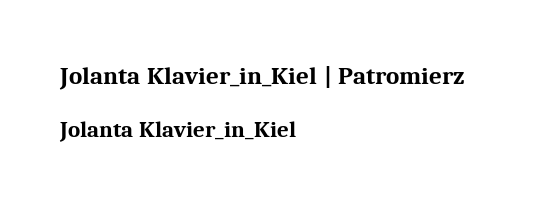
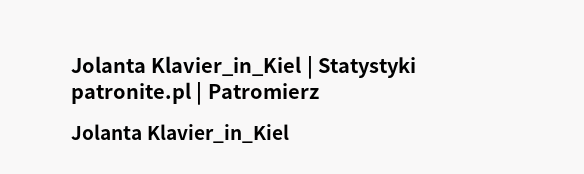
- Jolanta Klavier_in_Kiel | Patromierz
+ Jolanta Klavier_in_Kiel | Statystyki patronite.pl | Patromierz

